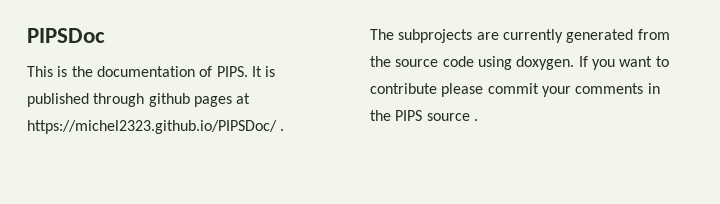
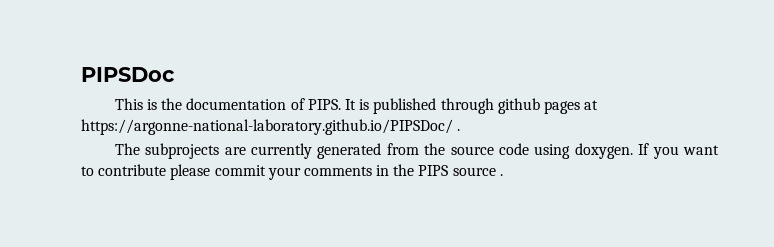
- It is published through github pages at https://michel2323.github.io/PIPSDoc/ .
+ It is published through github pages at https://argonne-national-laboratory.github.io/PIPSDoc/ .

